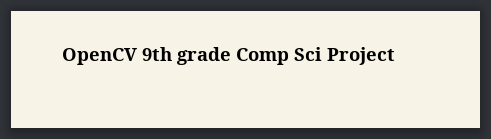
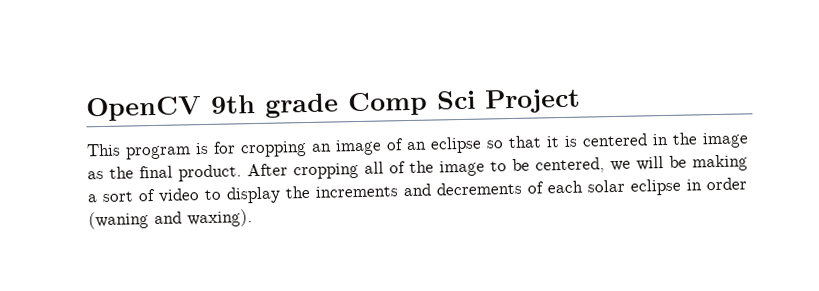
+ This program is for cropping an image of an eclipse so that it is centered in the image as the final product. After cropping all of the image to be centered, we will be making a sort of video to display the increments and decrements of each solar eclipse in order (waning and waxing).

